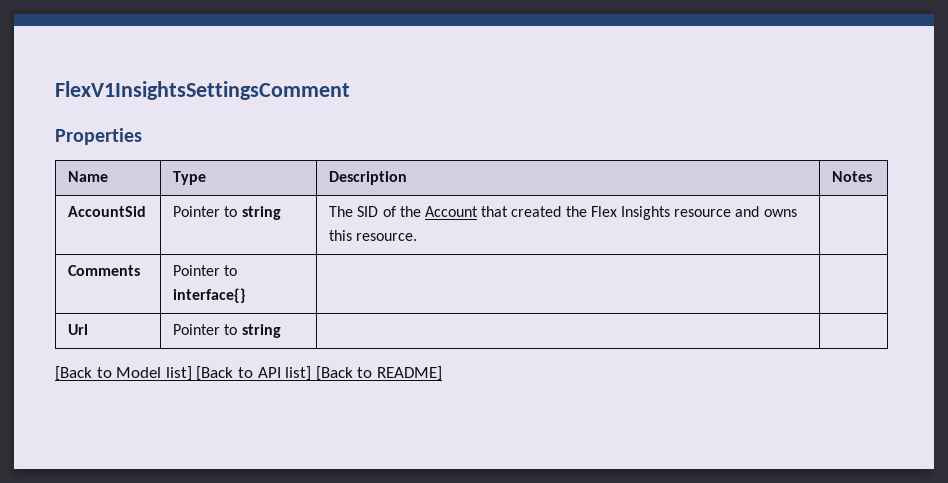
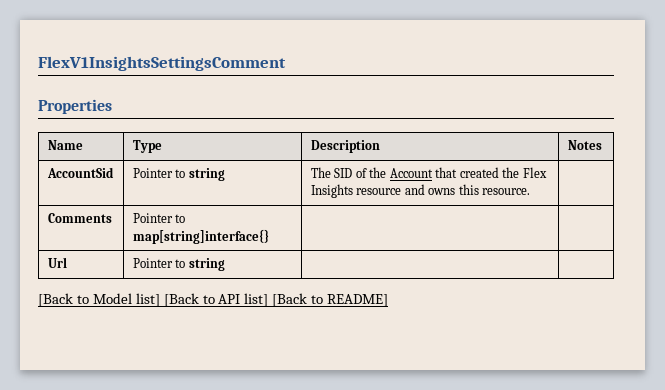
- Comments | Pointer to interface{} | |
+ Comments | Pointer to map[string]interface{} | |

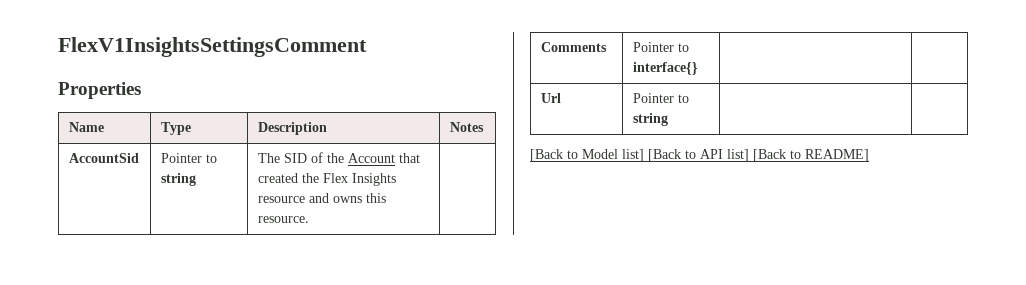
- Comments | Pointer to map[string]interface{} | |
+ Comments | Pointer to interface{} | |

